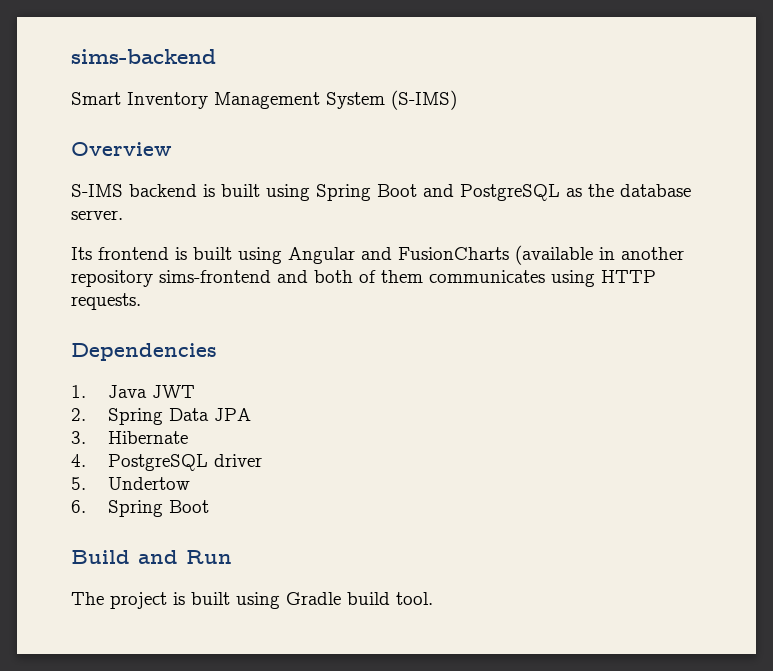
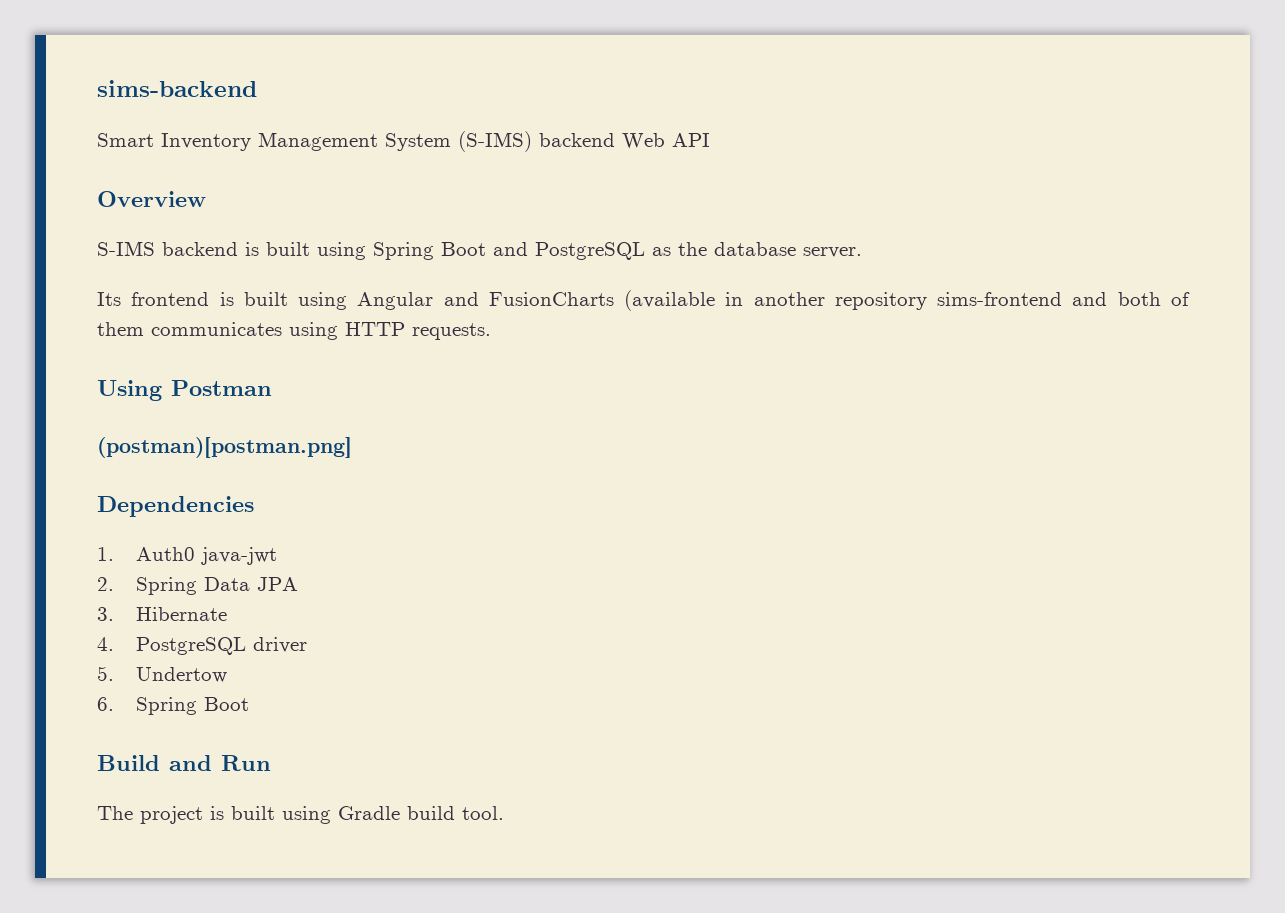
- Smart Inventory Management System (S-IMS)
+ Smart Inventory Management System (S-IMS) backend Web API
+ Using Postman
+ (postman)[postman.png]
- 1. Java JWT
+ 1. Auth0 java-jwt

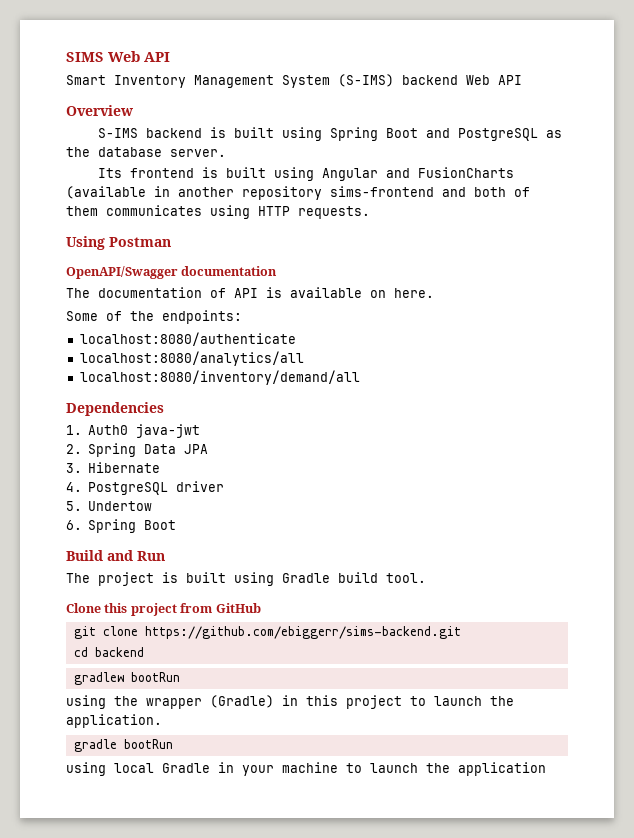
- sims-backend
+ SIMS Web API
- (postman)[postman.png]
+ OpenAPI/Swagger documentation
+ The documentation of API is available on here.
+ Some of the endpoints:
+ localhost:8080/authenticate
+ localhost:8080/analytics/all
+ localhost:8080/inventory/demand/all
+ Clone this project from GitHub
+ git clone https://github.com/ebiggerr/sims-backend.git
+ cd backend
+ gradlew bootRun
+ using the wrapper (Gradle) in this project to launch the application.
+ gradle bootRun
+ using local Gradle in your machine to launch the application

